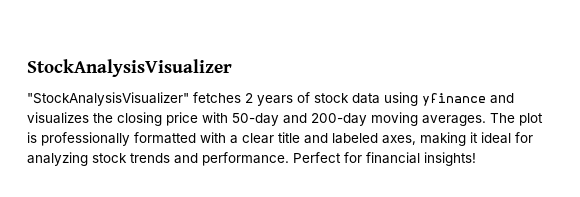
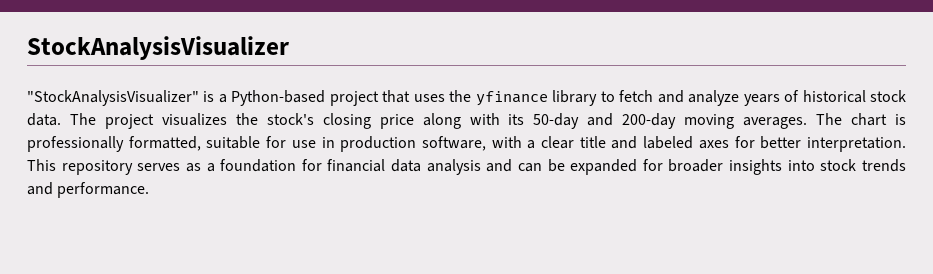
- "StockAnalysisVisualizer" fetches 2 years of stock data using yfinance and visualizes the closing price with 50-day and 200-day moving averages.
+ "StockAnalysisVisualizer" is a Python-based project that uses the yfinance library to fetch and analyze years of historical stock data. The project visualizes the stock's closing price along with its 50-day and 200-day moving averages.
- The plot is professionally formatted with a clear title and labeled axes, making it ideal for analyzing stock trends and performance. Perfect for financial insights!
+ The chart is professionally formatted, suitable for use in production software, with a clear title and labeled axes for better interpretation. This repository serves as a foundation for financial data analysis and can be expanded for broader insights into stock trends and performance.

